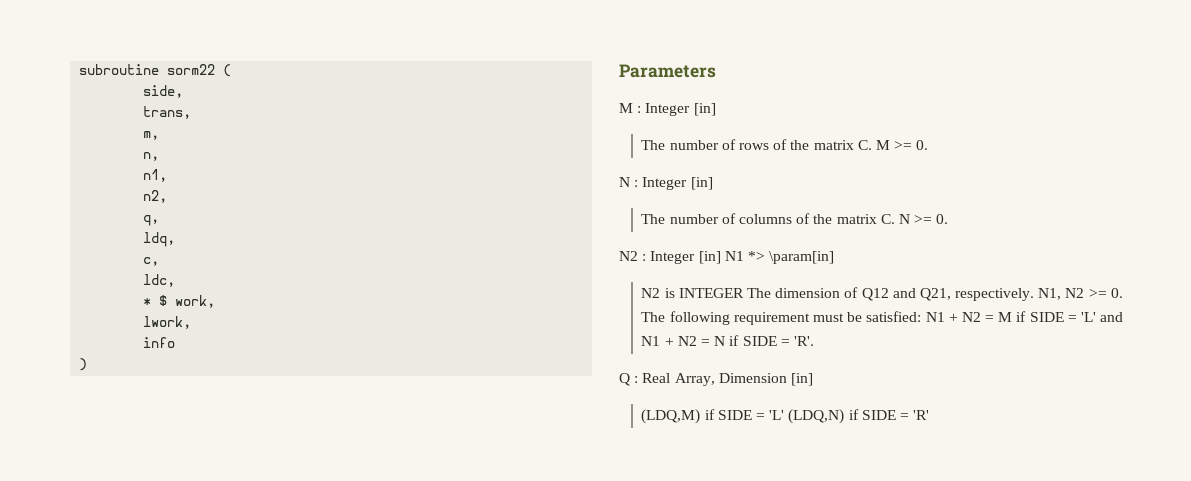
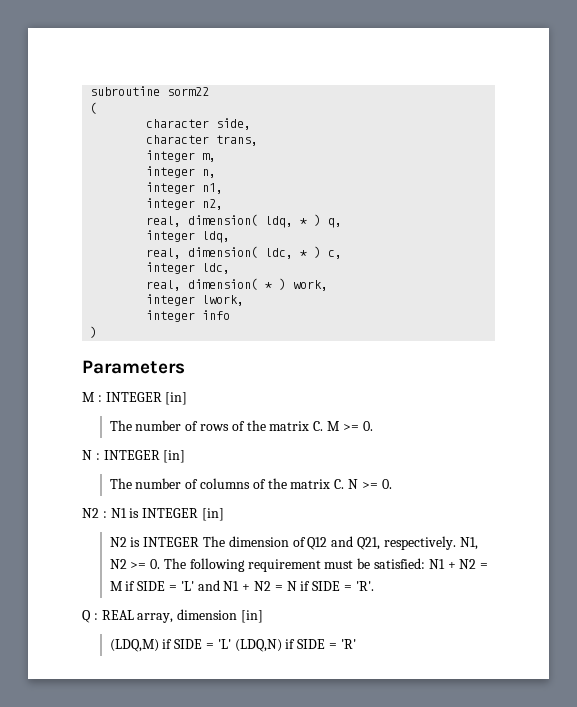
- subroutine sorm22 (
+ subroutine sorm22
+ (
- side,
+ character side,
- trans,
+ character trans,
- m,
+ integer m,
- n,
+ integer n,
- n1,
+ integer n1,
- n2,
+ integer n2,
- q,
+ real, dimension( ldq, * ) q,
- ldq,
+ integer ldq,
- c,
+ real, dimension( ldc, * ) c,
- ldc,
+ integer ldc,
- * $ work,
+ real, dimension( * ) work,
- lwork,
+ integer lwork,
- info
+ integer info
- M : Integer [in]
+ M : INTEGER [in]
- N : Integer [in]
+ N : INTEGER [in]
- N2 : Integer [in] N1 *> \param[in]
+ N2 : N1 is INTEGER [in]
- Q : Real Array, Dimension [in]
+ Q : REAL array, dimension [in]

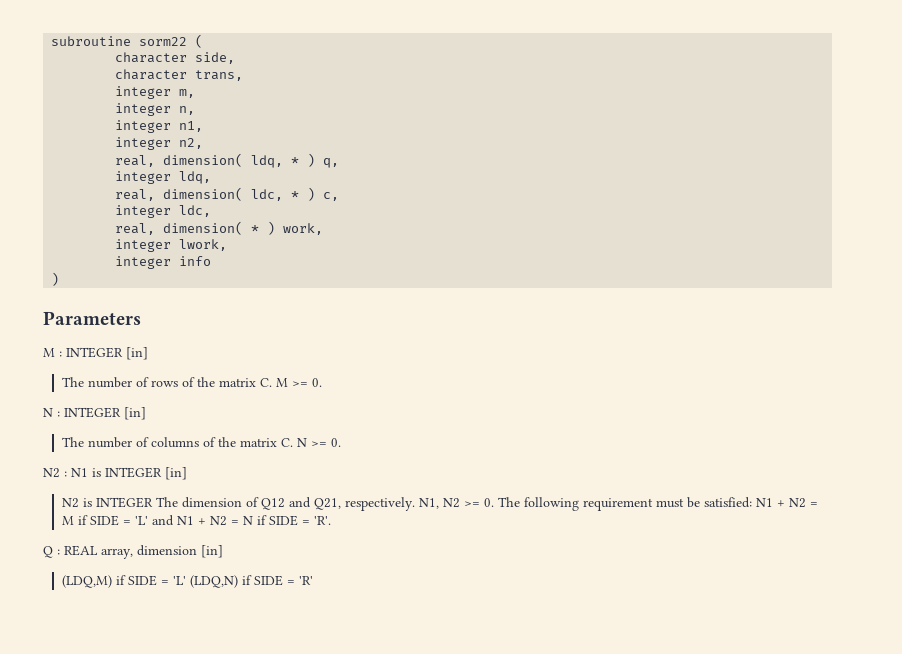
- subroutine sorm22
- (
+ subroutine sorm22 (

